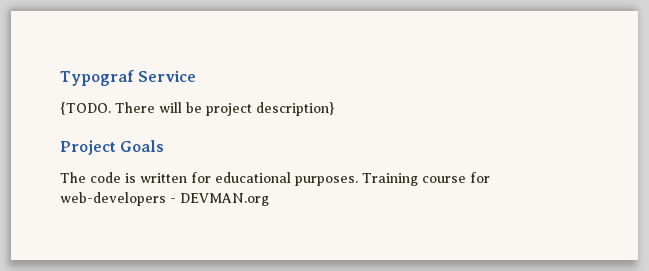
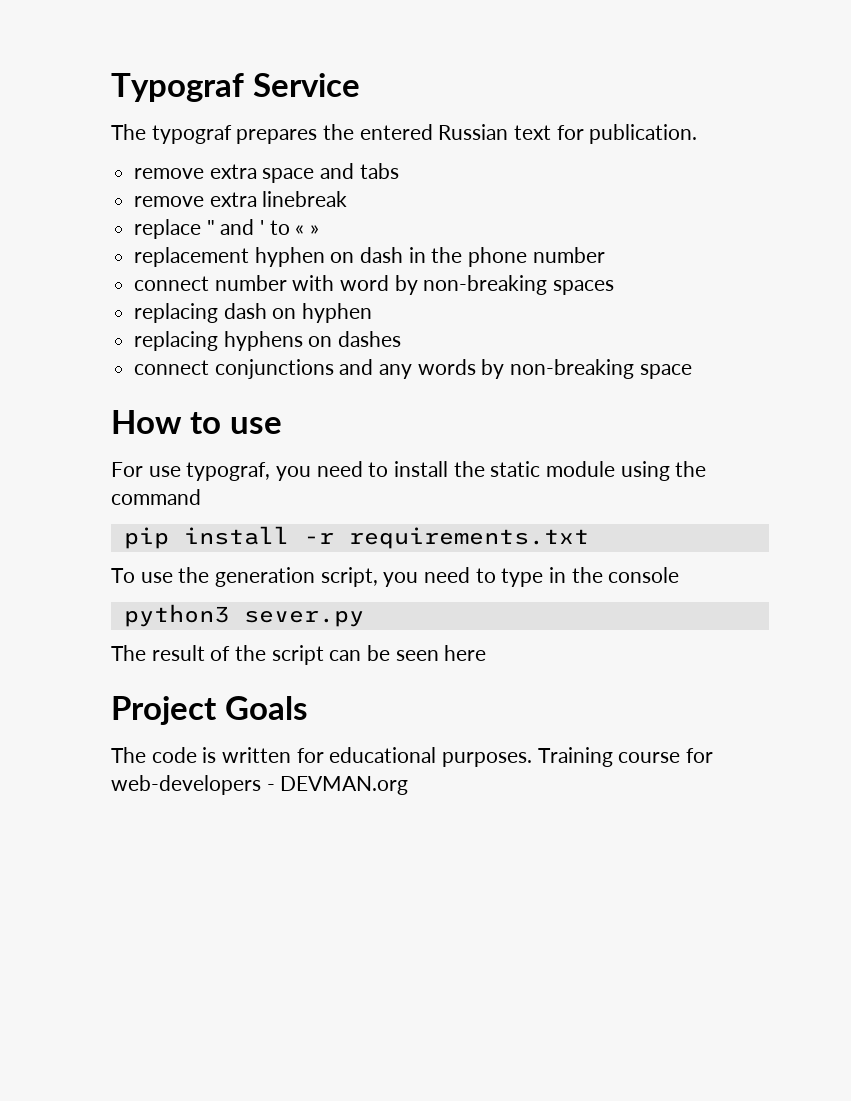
- {TODO. There will be project description}
+ The typograf prepares the entered Russian text for publication.
+ remove extra space and tabs
+ remove extra linebreak
+ replace " and ' to « »
+ replacement hyphen on dash in the phone number
+ connect number with word by non-breaking spaces
+ replacing dash on hyphen
+ replacing hyphens on dashes
+ connect conjunctions and any words by non-breaking space
+ How to use
+ For use typograf, you need to install the static module using the command
+ pip install -r requirements.txt
+ To use the generation script, you need to type in the console
+ python3 sever.py
+ The result of the script can be seen here

